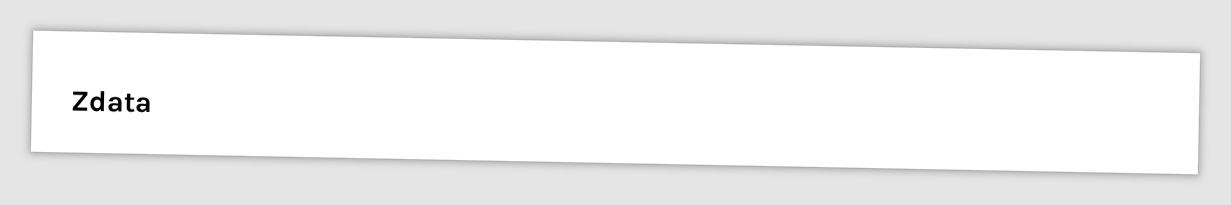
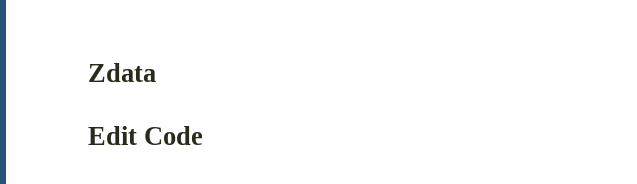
+ Edit Code

